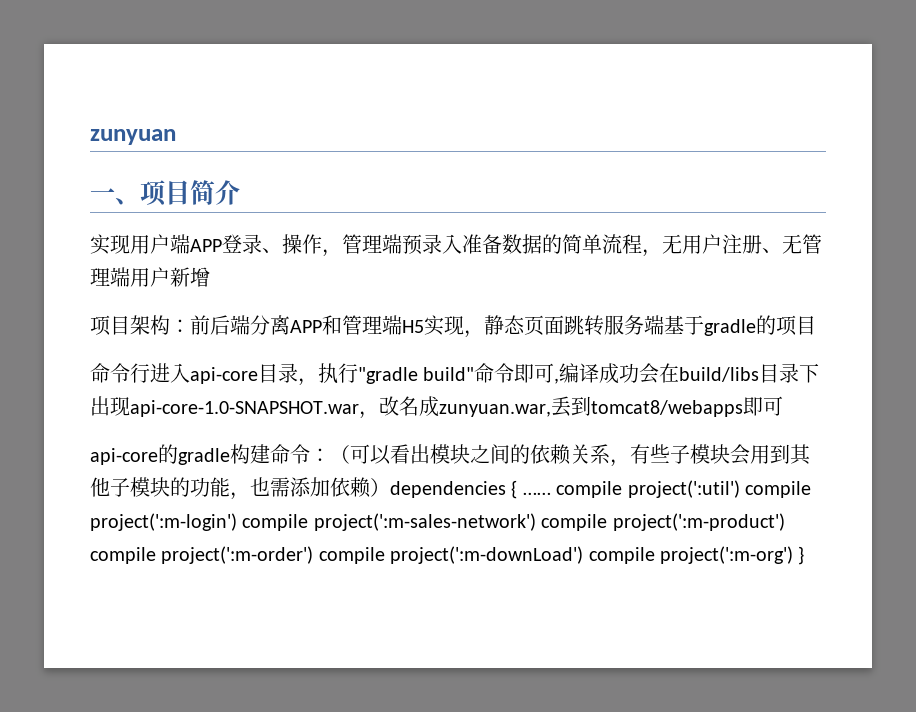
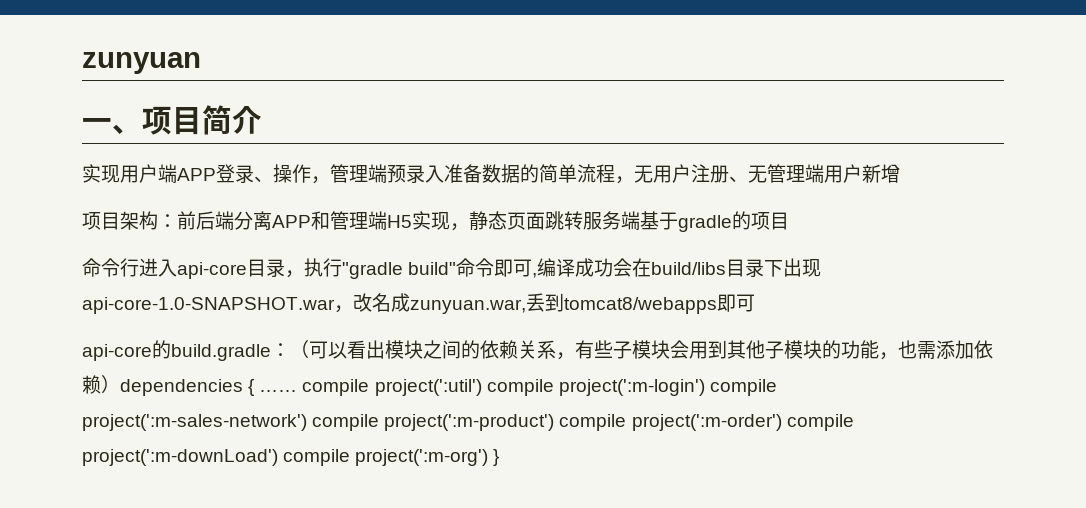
- api-core的gradle构建命令：（可以看出模块之间的依赖关系，有些子模块会用到其他子模块的功能，也需添加依赖）dependencies { …… compile project(':util') compile project(':m-login') compile project(':m-sales-network') compile project(':m-product') compile project(':m-order') compile project(':m-downLoad') compile project(':m-org') }
+ api-core的build.gradle：（可以看出模块之间的依赖关系，有些子模块会用到其他子模块的功能，也需添加依赖）dependencies { …… compile project(':util') compile project(':m-login') compile project(':m-sales-network') compile project(':m-product') compile project(':m-order') compile project(':m-downLoad') compile project(':m-org') }

